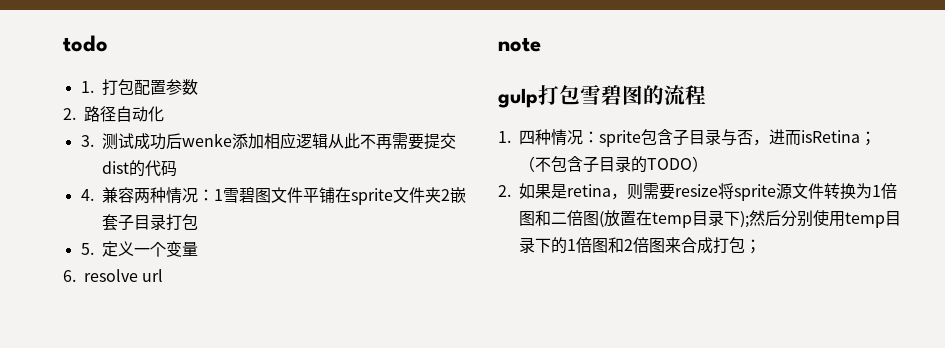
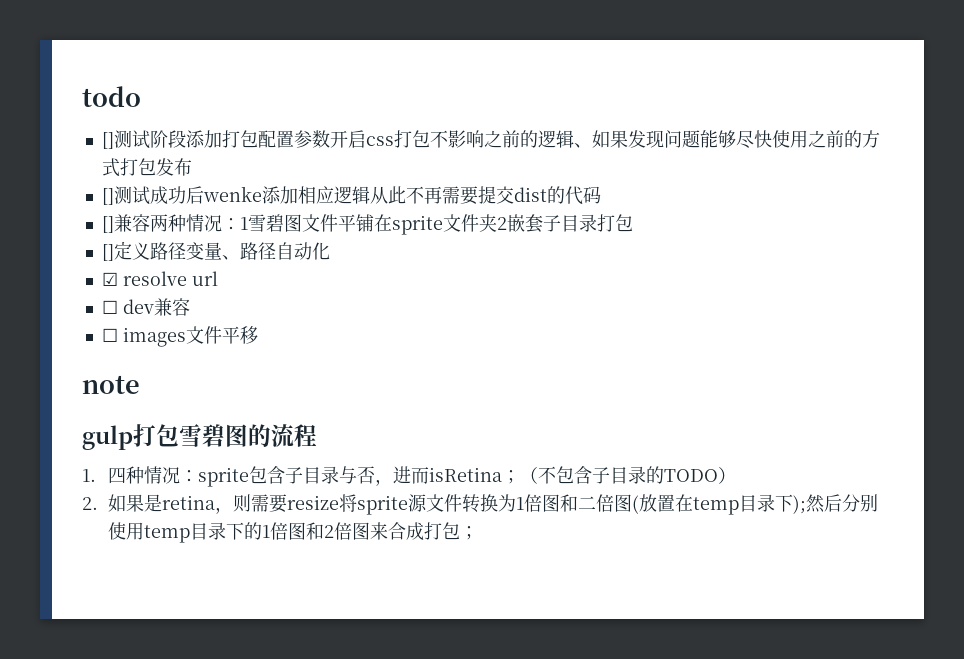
- 1.打包配置参数
- 2.路径自动化
- 3.测试成功后wenke添加相应逻辑从此不再需要提交dist的代码
+ []测试阶段添加打包配置参数开启css打包不影响之前的逻辑、如果发现问题能够尽快使用之前的方式打包发布
+ []测试成功后wenke添加相应逻辑从此不再需要提交dist的代码
- 4.兼容两种情况：1雪碧图文件平铺在sprite文件夹2嵌套子目录打包
+ []兼容两种情况：1雪碧图文件平铺在sprite文件夹2嵌套子目录打包
- 5.定义一个变量
- 6. resolve url
+ []定义路径变量、路径自动化
+ ☑ resolve url
+ ☐ dev兼容
+ ☐ images文件平移

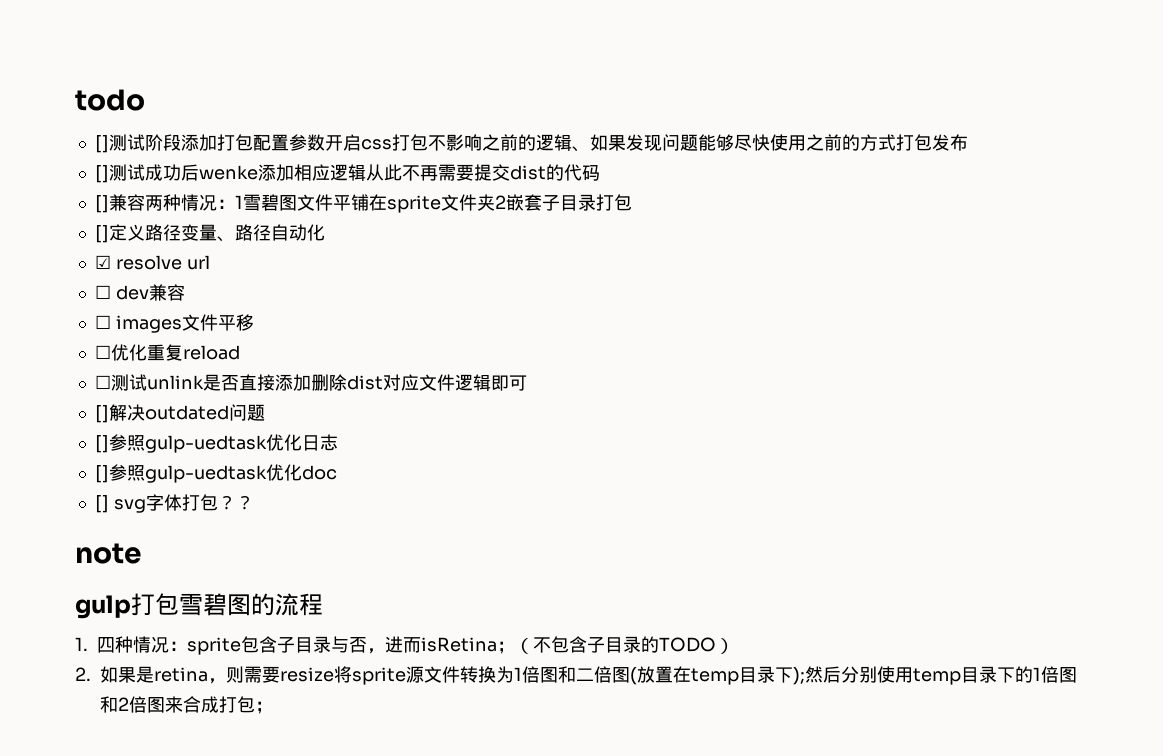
+ ☐优化重复reload
+ ☐测试unlink是否直接添加删除dist对应文件逻辑即可
+ []解决outdated问题
+ []参照gulp-uedtask优化日志
+ []参照gulp-uedtask优化doc
+ [] svg字体打包？？

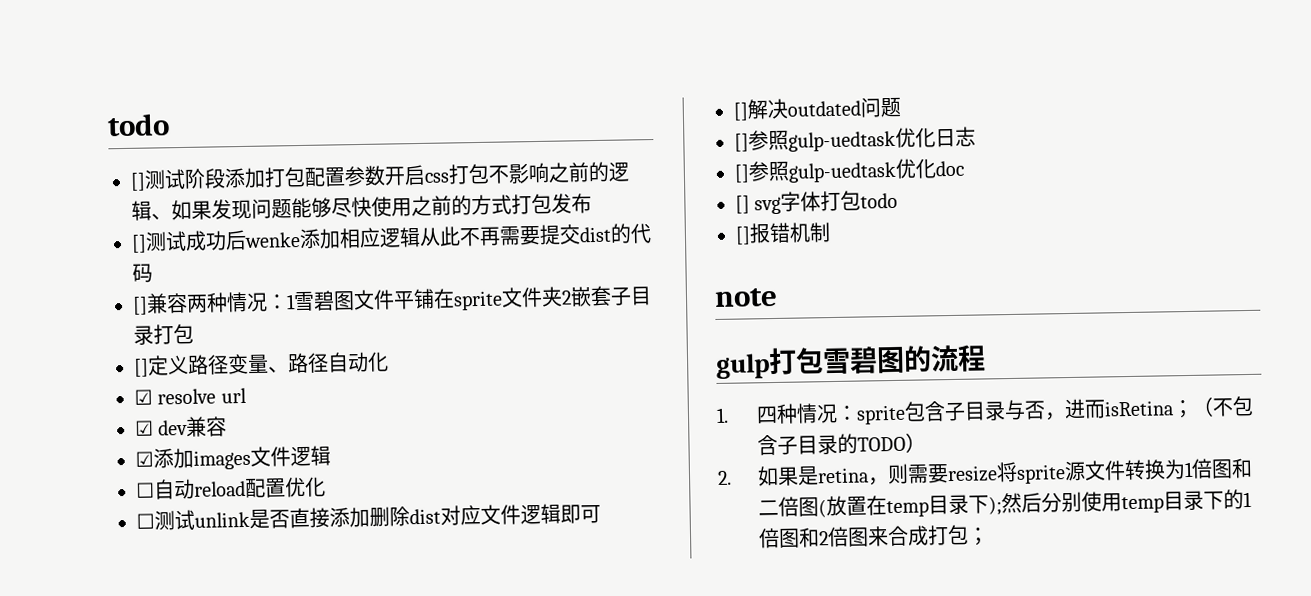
- ☐ dev兼容
+ ☑ dev兼容
- ☐ images文件平移
- ☐优化重复reload
+ ☑添加images文件逻辑
+ ☐自动reload配置优化
- [] svg字体打包？？
+ [] svg字体打包todo
+ []报错机制

